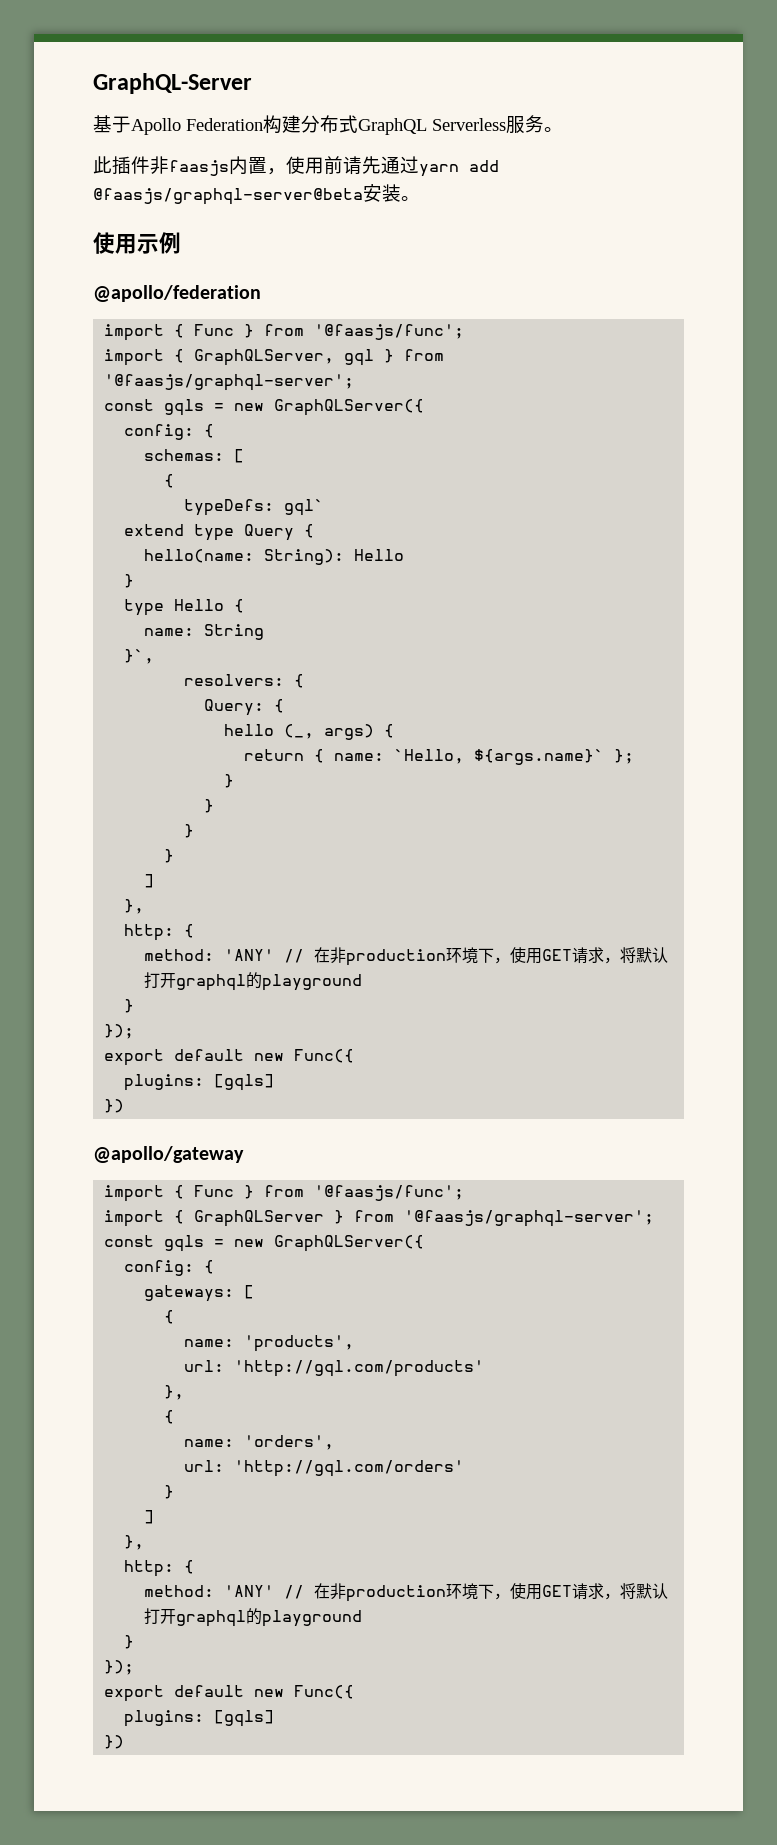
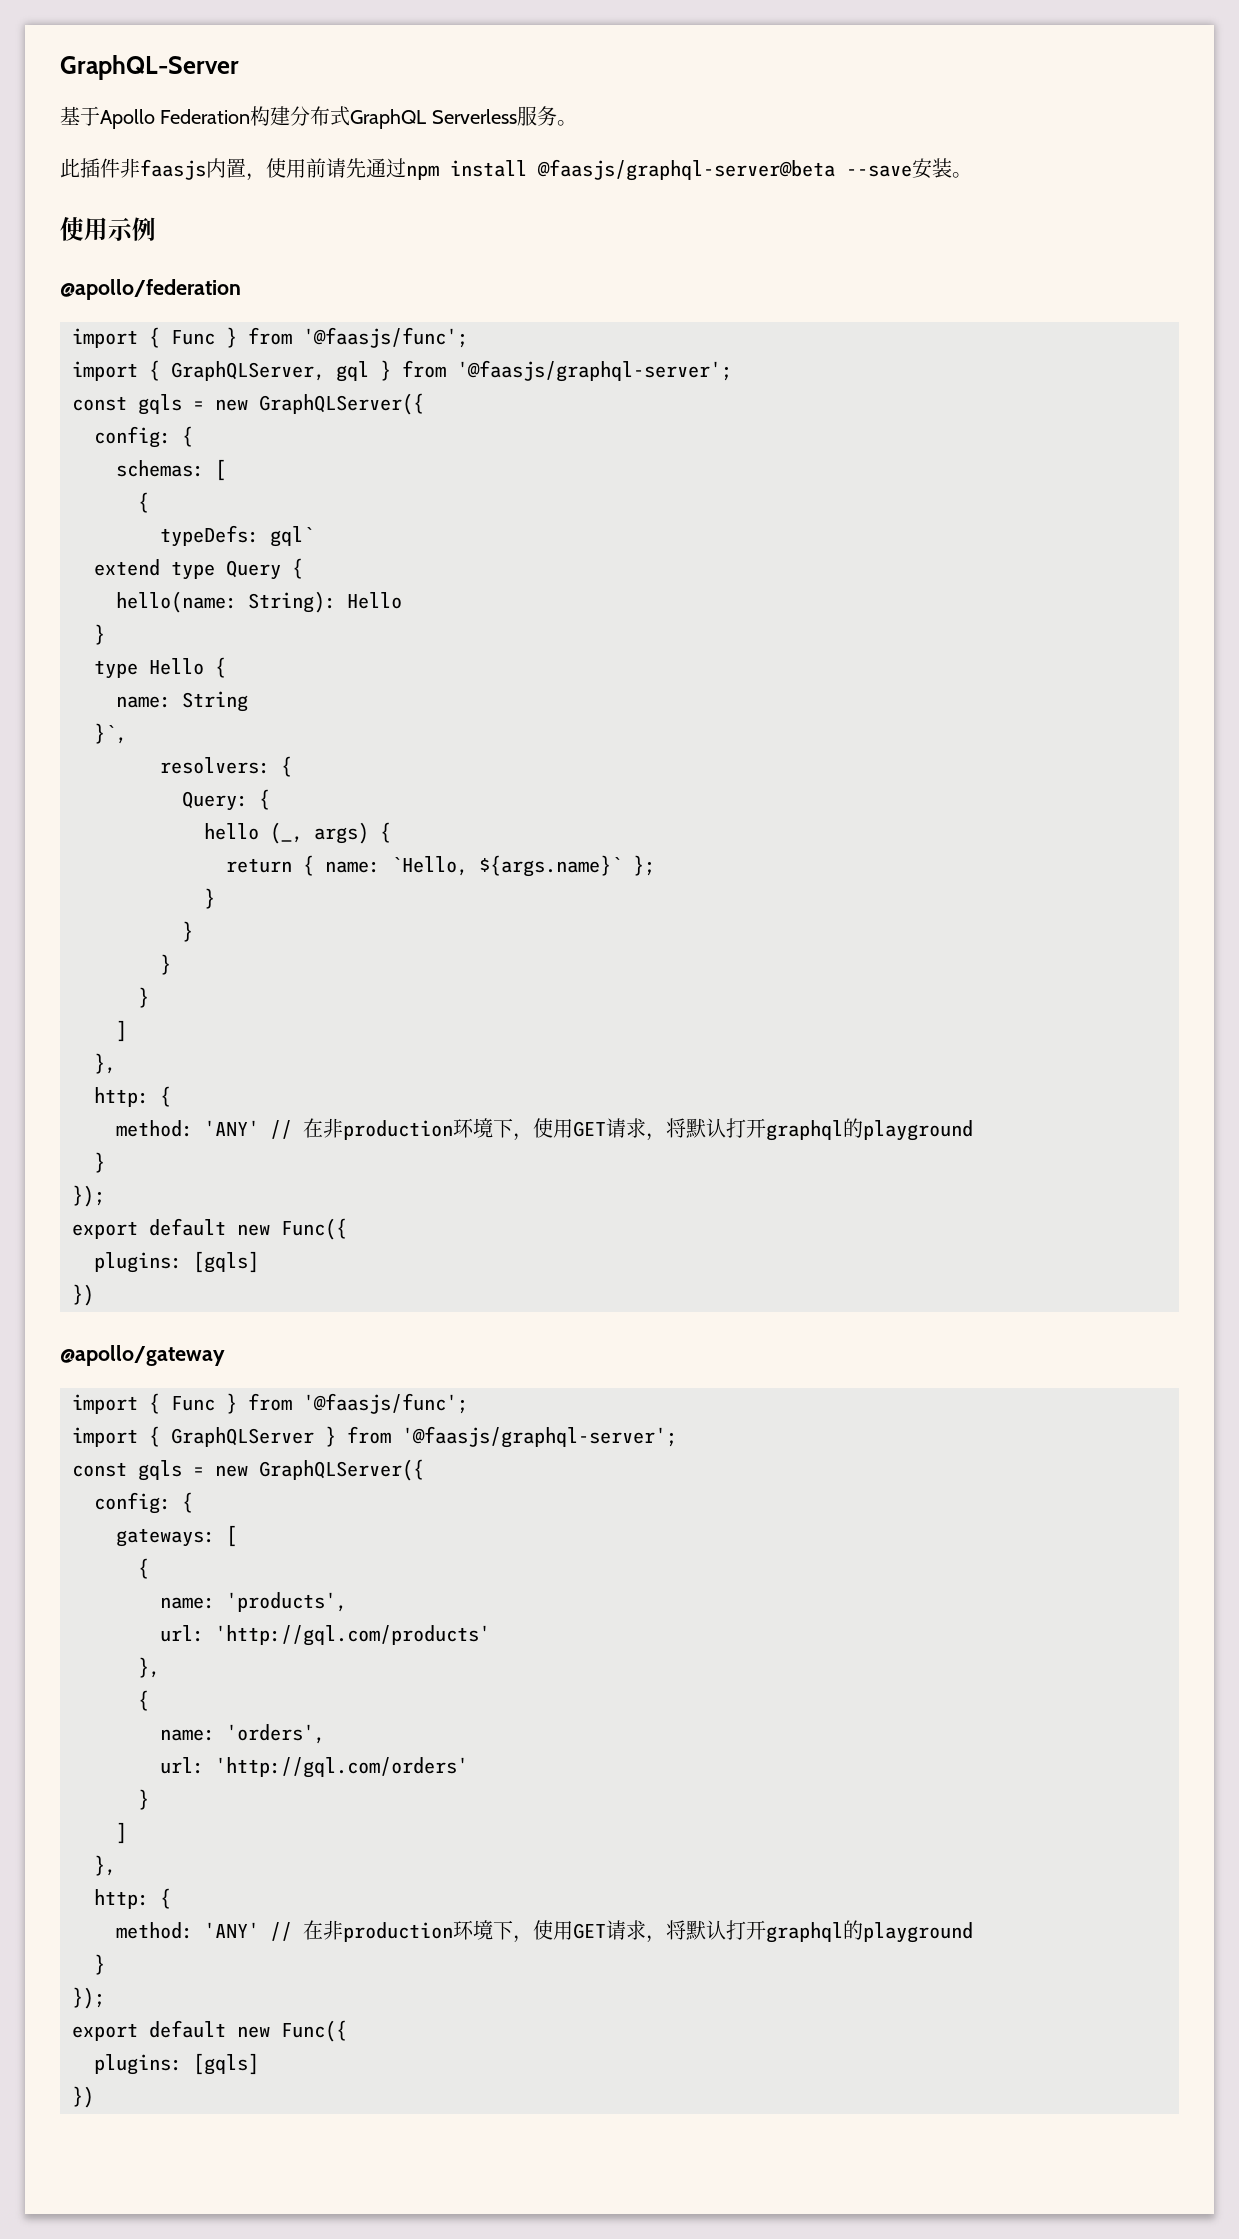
- 此插件非faasjs内置，使用前请先通过yarn add @faasjs/graphql-server@beta安装。
+ 此插件非faasjs内置，使用前请先通过npm install @faasjs/graphql-server@beta --save安装。

